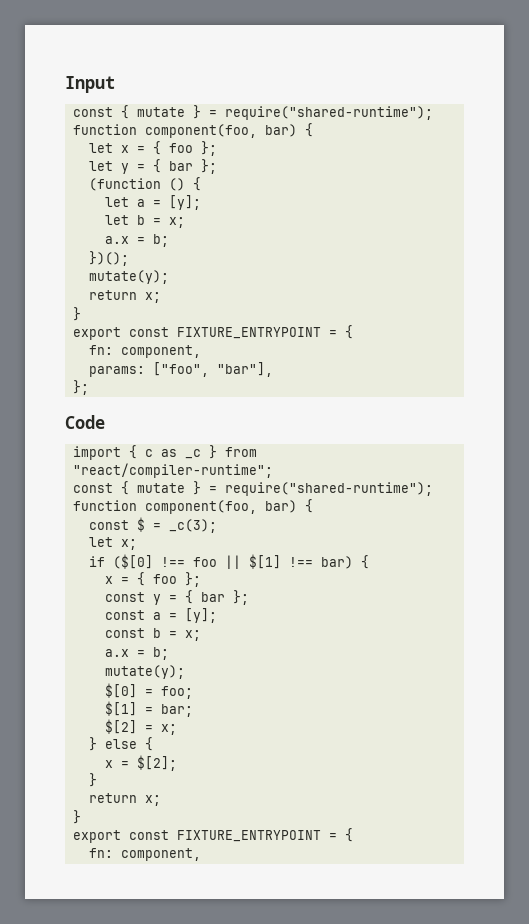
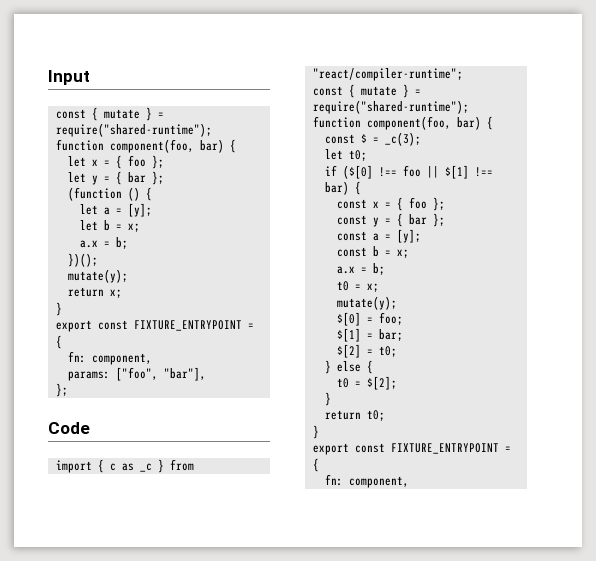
- let x;
+ let t0;
  if ($[0] !== foo || $[1] !== bar) {
- x = { foo };
+ const x = { foo };
+ t0 = x;
- $[2] = x;
+ $[2] = t0;
- x = $[2];
+ t0 = $[2];
  }
- return x;
+ return t0;

